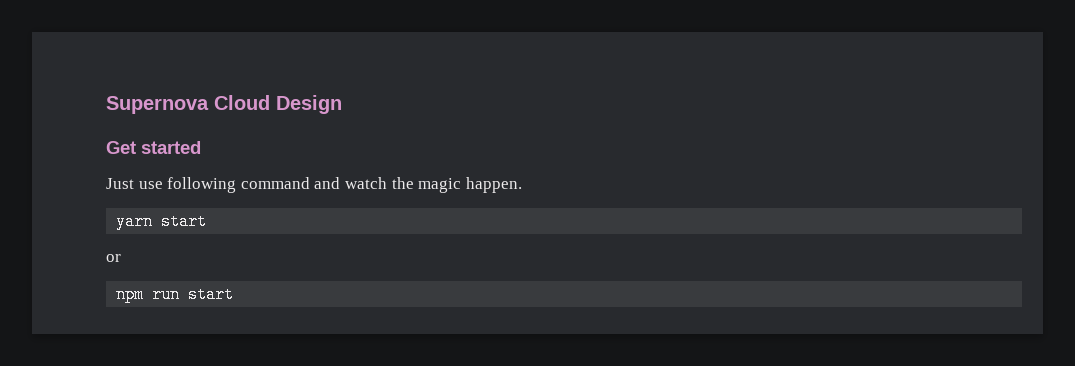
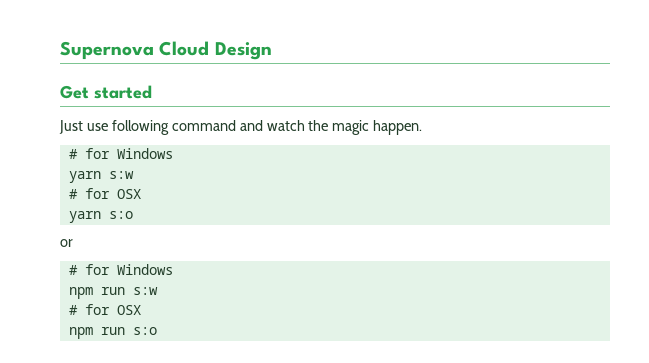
  Just use following command and watch the magic happen.
- yarn start
+ # for Windows
+ yarn s:w
+ # for OSX
+ yarn s:o
  or
- npm run start
+ # for Windows
+ npm run s:w
+ # for OSX
+ npm run s:o

